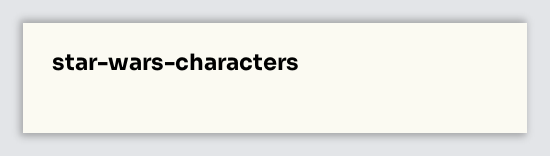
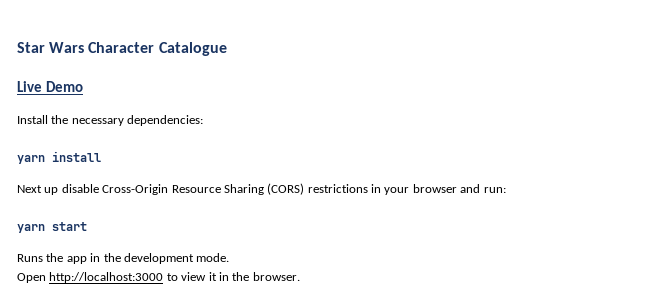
- star-wars-characters
+ Star Wars Character Catalogue
+ Live Demo
+ Install the necessary dependencies:
+ yarn install
+ Next up disable Cross-Origin Resource Sharing (CORS) restrictions in your browser and run:
+ yarn start
+ Runs the app in the development mode.
+ Open http://localhost:3000 to view it in the browser.

